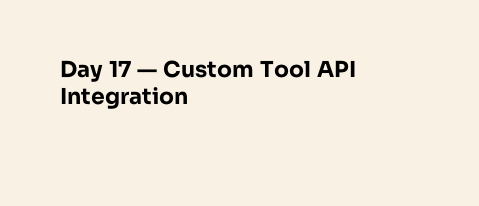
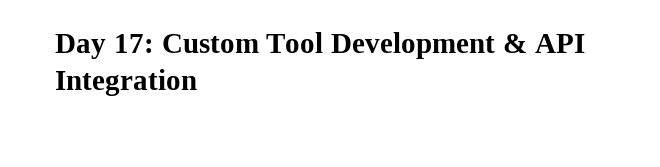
- Day 17 — Custom Tool API Integration
+ Day 17: Custom Tool Development & API Integration

